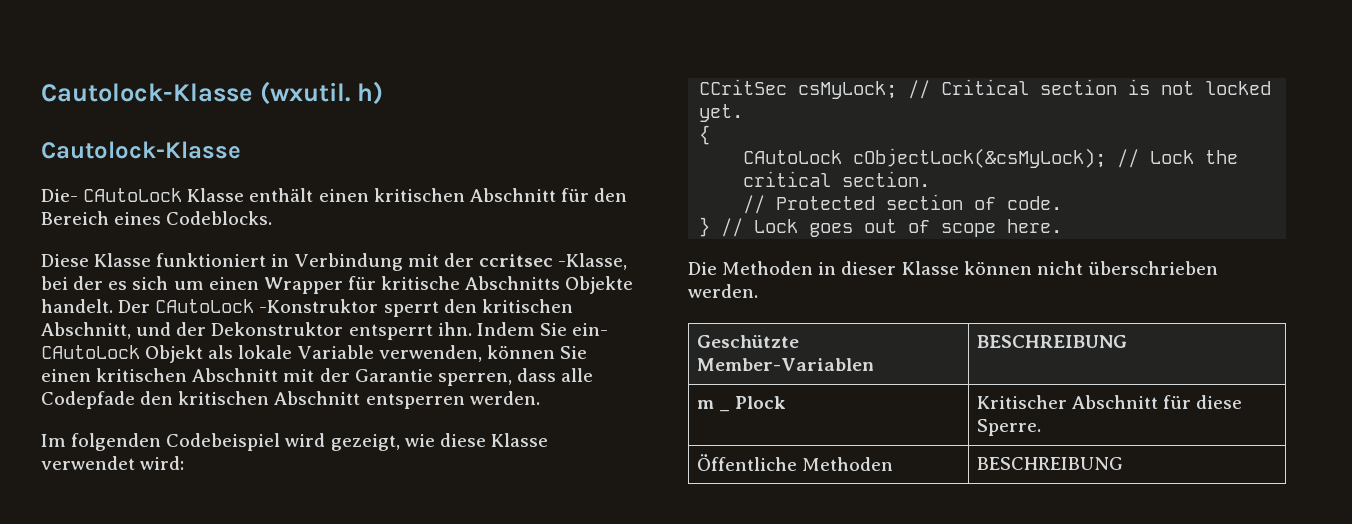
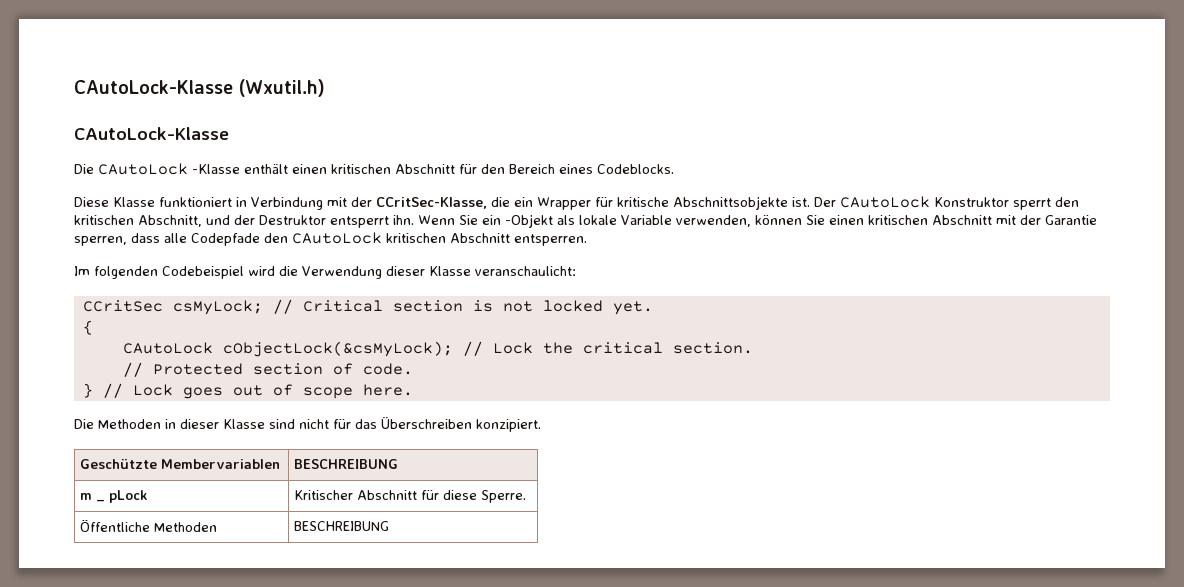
- Cautolock-Klasse (wxutil. h)
- Cautolock-Klasse
- Die- CAutoLock Klasse enthält einen kritischen Abschnitt für den Bereich eines Codeblocks.
+ CAutoLock-Klasse (Wxutil.h)
+ CAutoLock-Klasse
+ Die CAutoLock -Klasse enthält einen kritischen Abschnitt für den Bereich eines Codeblocks.
- Diese Klasse funktioniert in Verbindung mit der ccritsec -Klasse, bei der es sich um einen Wrapper für kritische Abschnitts Objekte handelt.
+ Diese Klasse funktioniert in Verbindung mit der CCritSec-Klasse, die ein Wrapper für kritische Abschnittsobjekte ist.
- Der CAutoLock -Konstruktor sperrt den kritischen Abschnitt, und der Dekonstruktor entsperrt ihn.
+ Der CAutoLock Konstruktor sperrt den kritischen Abschnitt, und der Destruktor entsperrt ihn.
- Indem Sie ein- CAutoLock Objekt als lokale Variable verwenden, können Sie einen kritischen Abschnitt mit der Garantie sperren, dass alle Codepfade den kritischen Abschnitt entsperren werden.
+ Wenn Sie ein -Objekt als lokale Variable verwenden, können Sie einen kritischen Abschnitt mit der Garantie sperren, dass alle Codepfade den CAutoLock kritischen Abschnitt entsperren.
- Im folgenden Codebeispiel wird gezeigt, wie diese Klasse verwendet wird:
+ Im folgenden Codebeispiel wird die Verwendung dieser Klasse veranschaulicht:
- Die Methoden in dieser Klasse können nicht überschrieben werden.
+ Die Methoden in dieser Klasse sind nicht für das Überschreiben konzipiert.
- Geschützte Member-Variablen | BESCHREIBUNG
+ Geschützte Membervariablen | BESCHREIBUNG
- m _ Plock | Kritischer Abschnitt für diese Sperre.
+ m _ pLock | Kritischer Abschnitt für diese Sperre.

